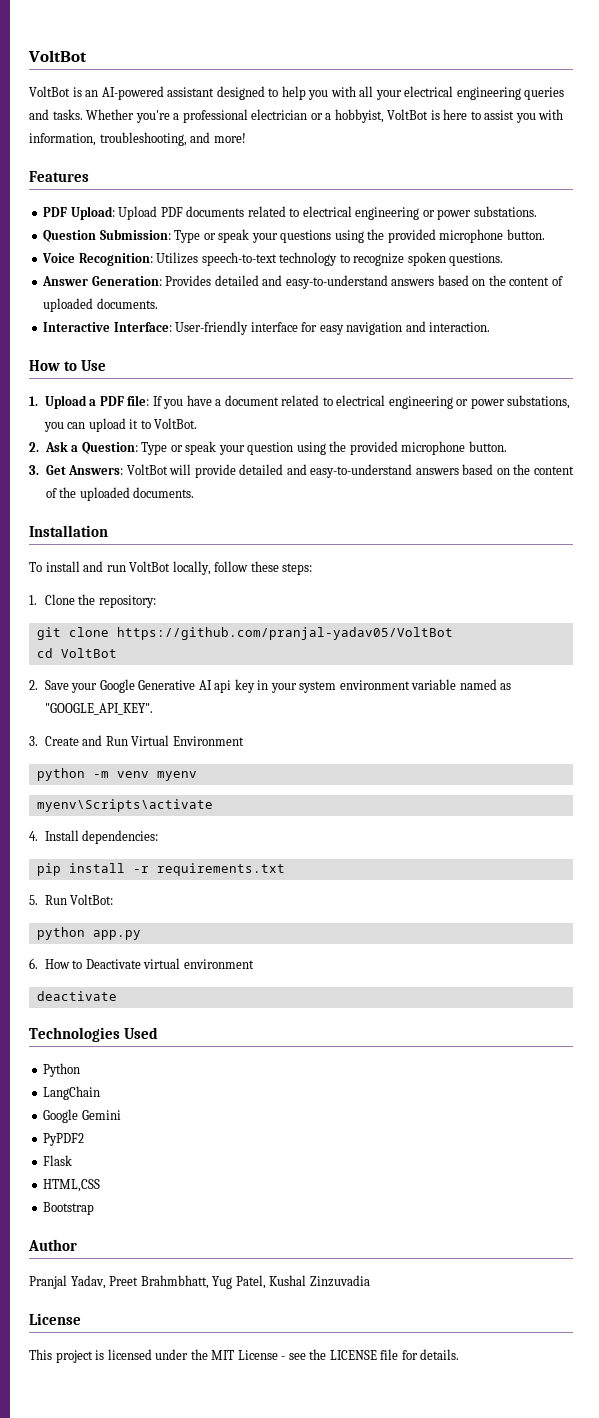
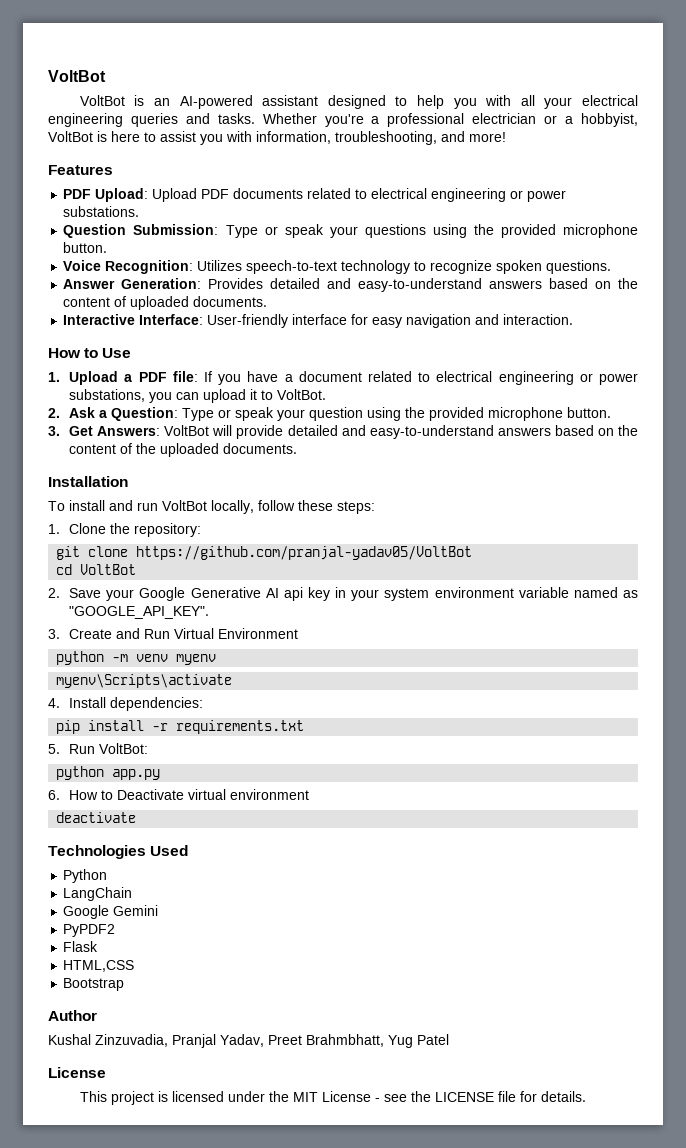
- Pranjal Yadav, Preet Brahmbhatt, Yug Patel, Kushal Zinzuvadia
+ Kushal Zinzuvadia, Pranjal Yadav, Preet Brahmbhatt, Yug Patel

